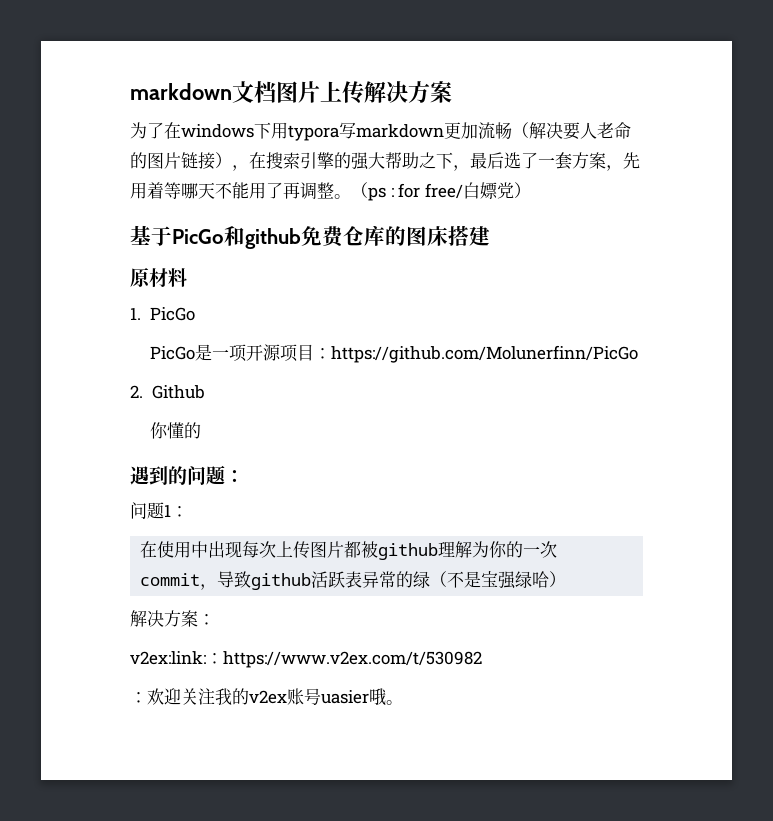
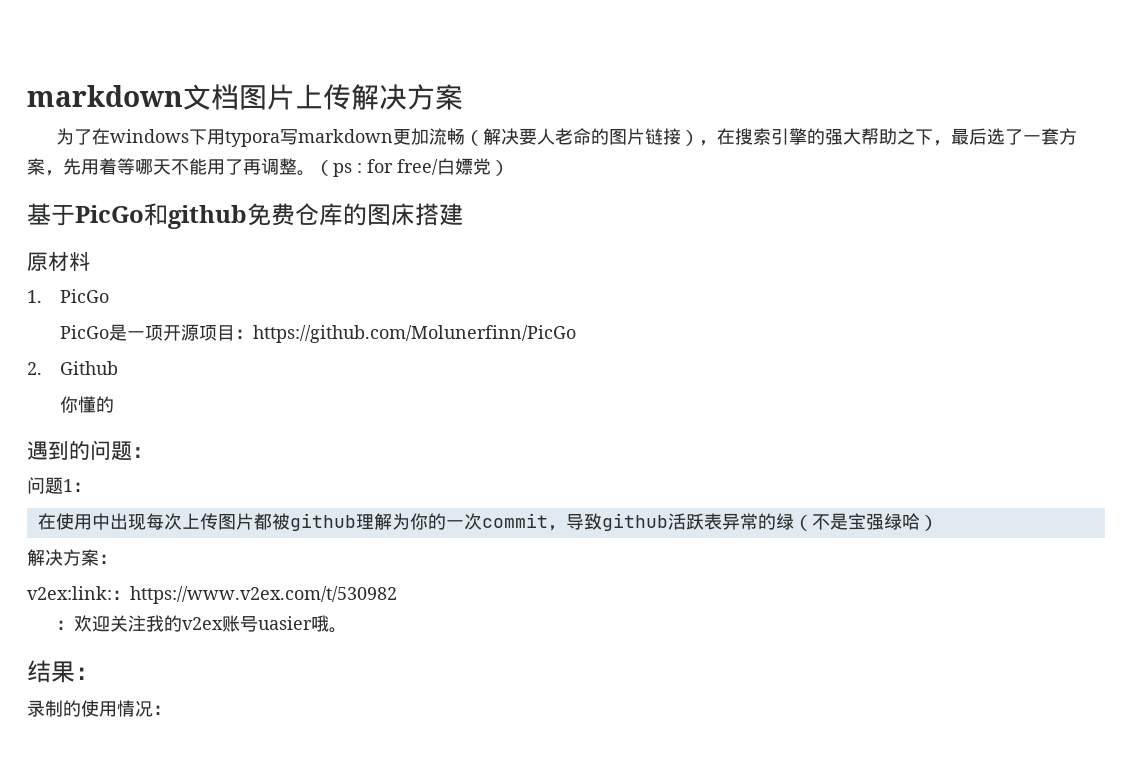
+ 结果：
+ 录制的使用情况：

